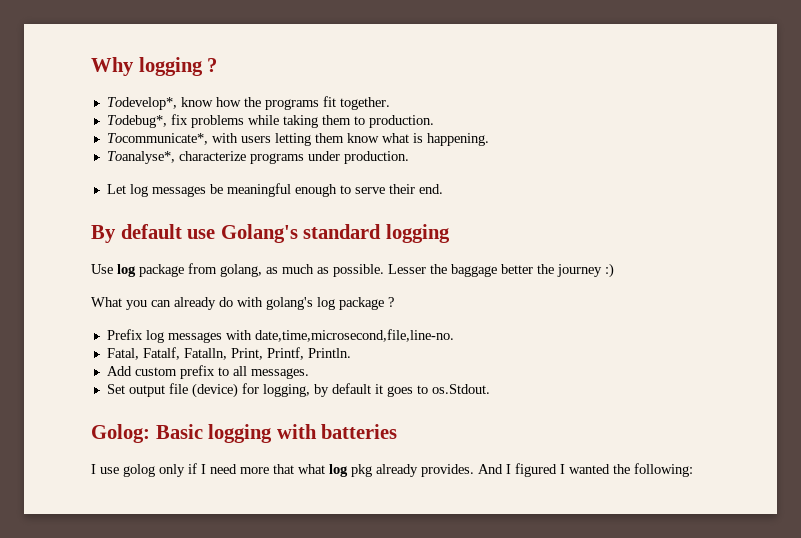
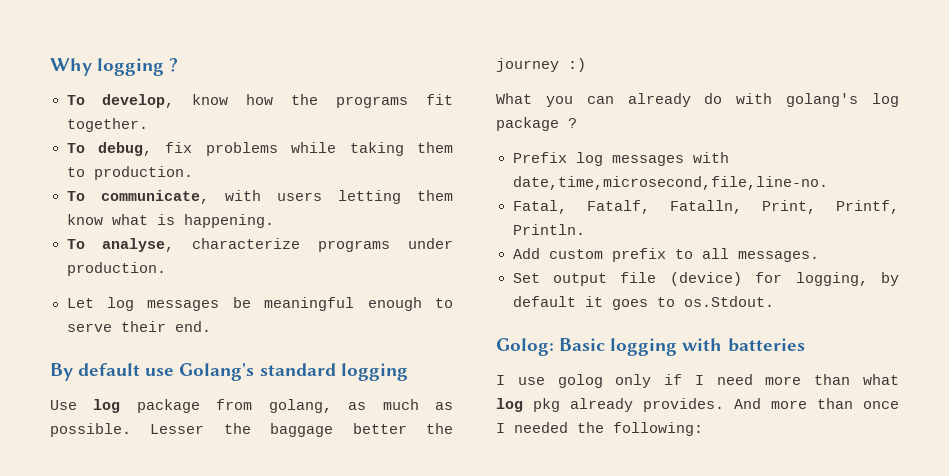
- Todevelop*, know how the programs fit together.
+ To develop, know how the programs fit together.
- Todebug*, fix problems while taking them to production.
+ To debug, fix problems while taking them to production.
- Tocommunicate*, with users letting them know what is happening.
+ To communicate, with users letting them know what is happening.
- Toanalyse*, characterize programs under production.
+ To analyse, characterize programs under production.
- I use golog only if I need more that what log pkg already provides.
+ I use golog only if I need more than what log pkg already provides.
- And I figured I wanted the following:
+ And more than once I needed the following:

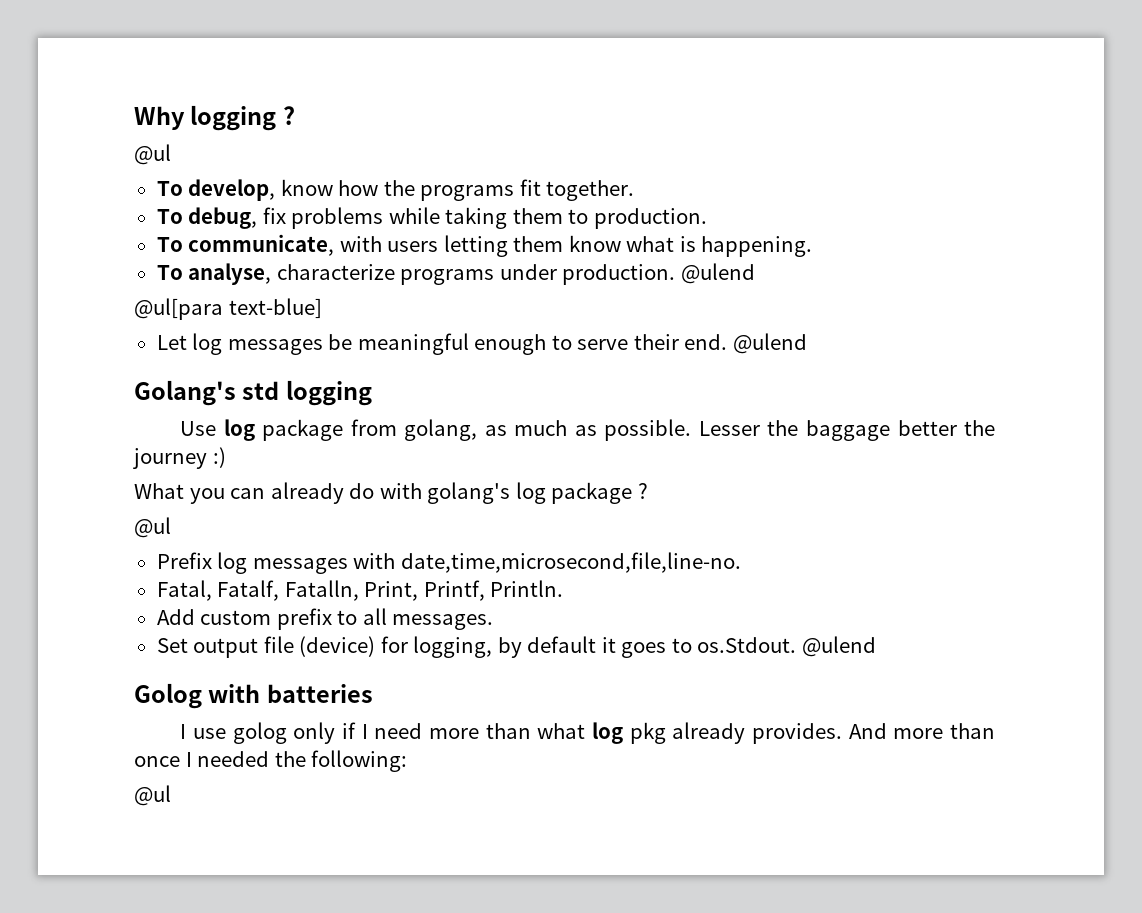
  Why logging ?
+ @ul
- To analyse, characterize programs under production.
+ To analyse, characterize programs under production. @ulend
+ @ul[para text-blue]
- Let log messages be meaningful enough to serve their end.
- By default use Golang's standard logging
+ Let log messages be meaningful enough to serve their end. @ulend
+ Golang's std logging
  What you can already do with golang's log package ?
+ @ul
- Set output file (device) for logging, by default it goes to os.Stdout.
- Golog: Basic logging with batteries
+ Set output file (device) for logging, by default it goes to os.Stdout. @ulend
+ Golog with batteries
  And more than once I needed the following:
+ @ul

